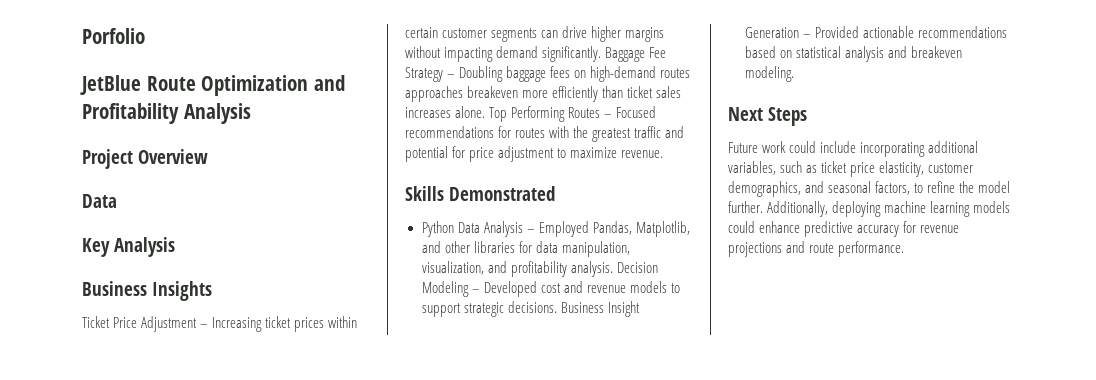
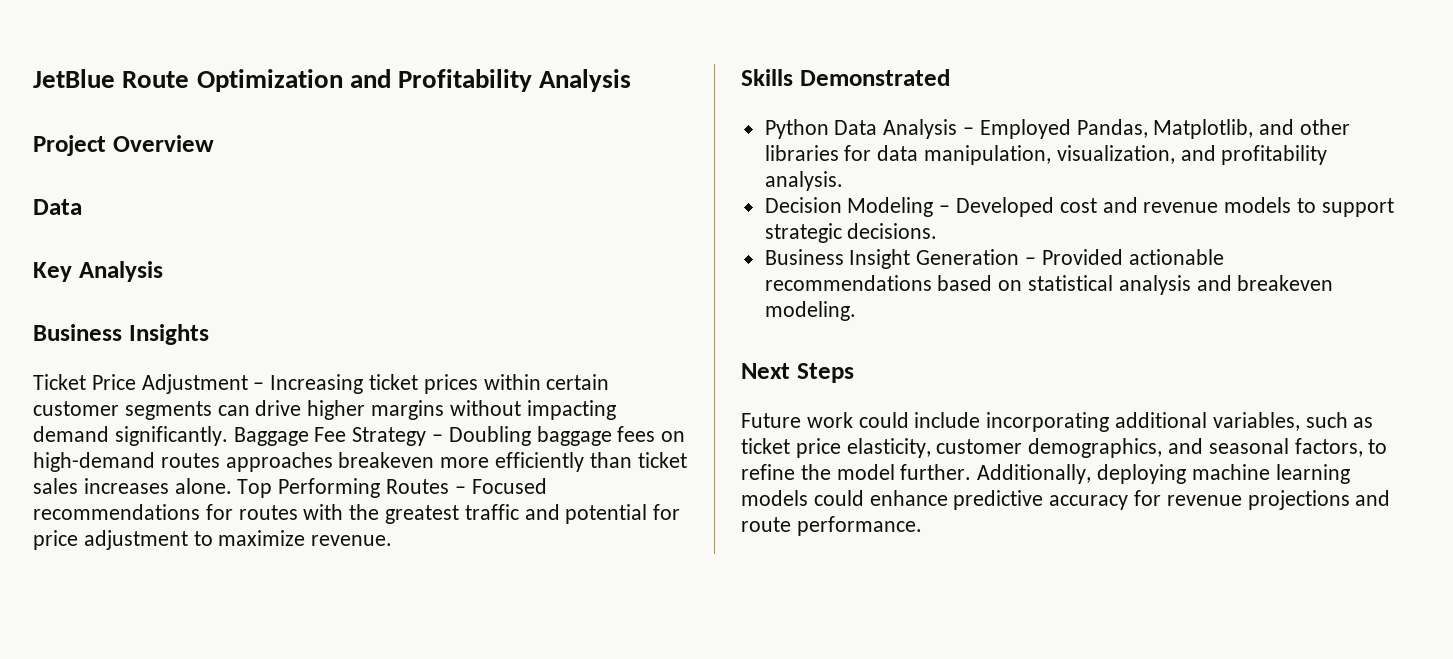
- Porfolio
- Python Data Analysis – Employed Pandas, Matplotlib, and other libraries for data manipulation, visualization, and profitability analysis. Decision Modeling – Developed cost and revenue models to support strategic decisions. Business Insight Generation – Provided actionable recommendations based on statistical analysis and breakeven modeling.
+ Python Data Analysis – Employed Pandas, Matplotlib, and other libraries for data manipulation, visualization, and profitability analysis.
+ Decision Modeling – Developed cost and revenue models to support strategic decisions.
+ Business Insight Generation – Provided actionable recommendations based on statistical analysis and breakeven modeling.

